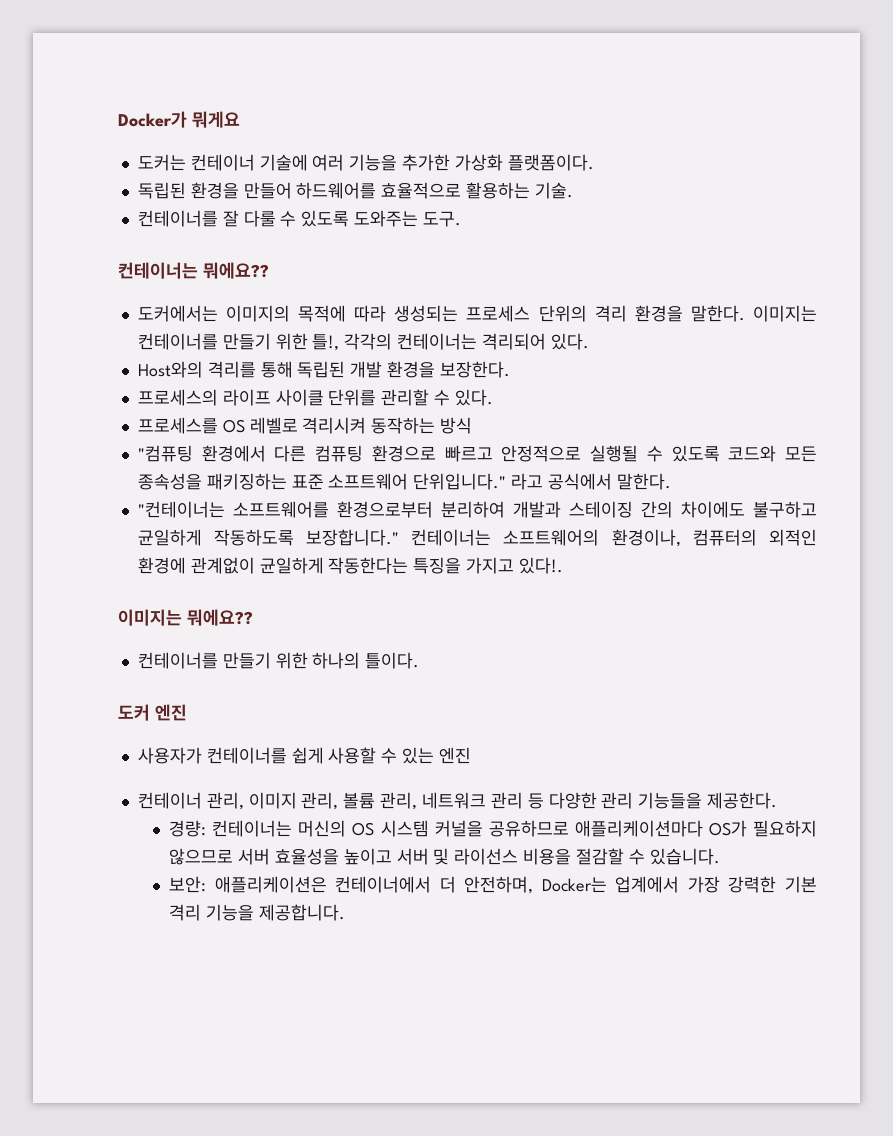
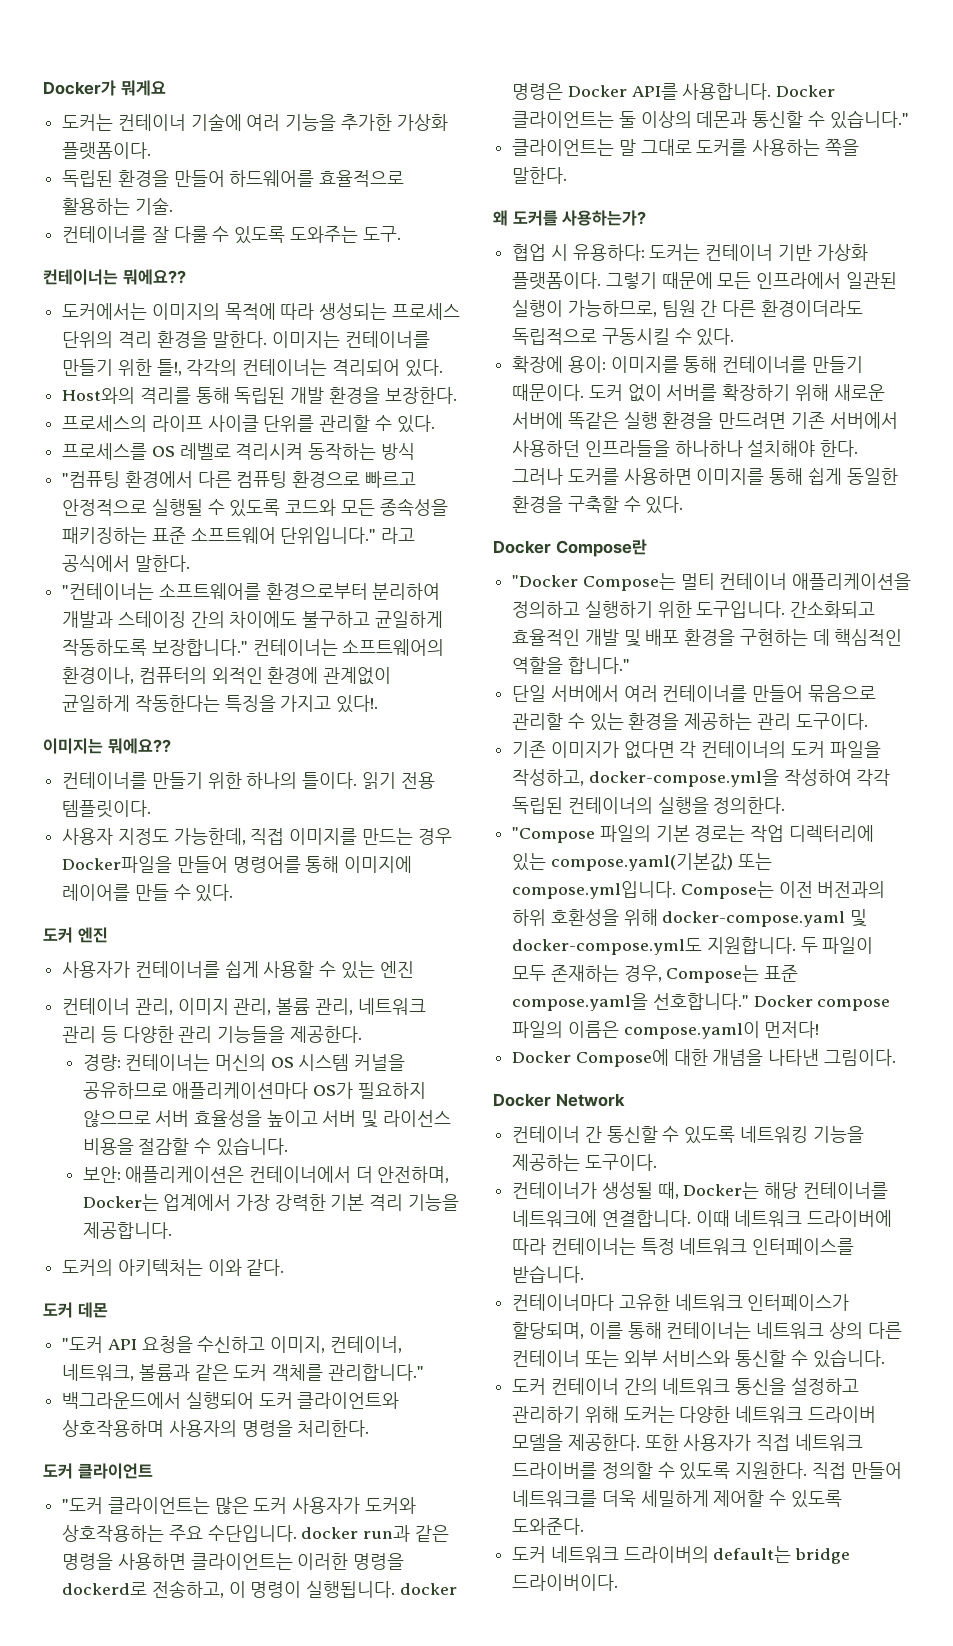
+ 읽기 전용 템플릿이다.
+ 사용자 지정도 가능한데, 직접 이미지를 만드는 경우 Docker파일을 만들어 명령어를 통해 이미지에 레이어를 만들 수 있다.
+ 도커의 아키텍처는 이와 같다.
+ 도커 데몬
+ "도커 API 요청을 수신하고 이미지, 컨테이너, 네트워크, 볼륨과 같은 도커 객체를 관리합니다."
+ 백그라운드에서 실행되어 도커 클라이언트와 상호작용하며 사용자의 명령을 처리한다.
+ 도커 클라이언트
+ "도커 클라이언트는 많은 도커 사용자가 도커와 상호작용하는 주요 수단입니다. docker run과 같은 명령을 사용하면 클라이언트는 이러한 명령을 dockerd로 전송하고, 이 명령이 실행됩니다. docker 명령은 Docker API를 사용합니다. Docker 클라이언트는 둘 이상의 데몬과 통신할 수 있습니다."
+ 클라이언트는 말 그대로 도커를 사용하는 쪽을 말한다.
+ 왜 도커를 사용하는가?
+ 협업 시 유용하다: 도커는 컨테이너 기반 가상화 플랫폼이다. 그렇기 때문에 모든 인프라에서 일관된 실행이 가능하므로, 팀원 간 다른 환경이더라도 독립적으로 구동시킬 수 있다.
+ 확장에 용이: 이미지를 통해 컨테이너를 만들기 때문이다. 도커 없이 서버를 확장하기 위해 새로운 서버에 똑같은 실행 환경을 만드려면 기존 서버에서 사용하던 인프라들을 하나하나 설치해야 한다. 그러나 도커를 사용하면 이미지를 통해 쉽게 동일한 환경을 구축할 수 있다.
+ Docker Compose란
+ "Docker Compose는 멀티 컨테이너 애플리케이션을 정의하고 실행하기 위한 도구입니다. 간소화되고 효율적인 개발 및 배포 환경을 구현하는 데 핵심적인 역할을 합니다."
+ 단일 서버에서 여러 컨테이너를 만들어 묶음으로 관리할 수 있는 환경을 제공하는 관리 도구이다.
+ 기존 이미지가 없다면 각 컨테이너의 도커 파일을 작성하고, docker-compose.yml을 작성하여 각각 독립된 컨테이너의 실행을 정의한다.
+ "Compose 파일의 기본 경로는 작업 디렉터리에 있는 compose.yaml(기본값) 또는 compose.yml입니다. Compose는 이전 버전과의 하위 호환성을 위해 docker-compose.yaml 및 docker-compose.yml도 지원합니다. 두 파일이 모두 존재하는 경우, Compose는 표준 compose.yaml을 선호합니다." Docker compose 파일의 이름은 compose.yaml이 먼저다!
+ Docker Compose에 대한 개념을 나타낸 그림이다.
+ Docker Network
+ 컨테이너 간 통신할 수 있도록 네트워킹 기능을 제공하는 도구이다.
+ 컨테이너가 생성될 때, Docker는 해당 컨테이너를 네트워크에 연결합니다. 이때 네트워크 드라이버에 따라 컨테이너는 특정 네트워크 인터페이스를 받습니다.
+ 컨테이너마다 고유한 네트워크 인터페이스가 할당되며, 이를 통해 컨테이너는 네트워크 상의 다른 컨테이너 또는 외부 서비스와 통신할 수 있습니다.
+ 도커 컨테이너 간의 네트워크 통신을 설정하고 관리하기 위해 도커는 다양한 네트워크 드라이버 모델을 제공한다. 또한 사용자가 직접 네트워크 드라이버를 정의할 수 있도록 지원한다. 직접 만들어 네트워크를 더욱 세밀하게 제어할 수 있도록 도와준다.
+ 도커 네트워크 드라이버의 default는 bridge 드라이버이다.

